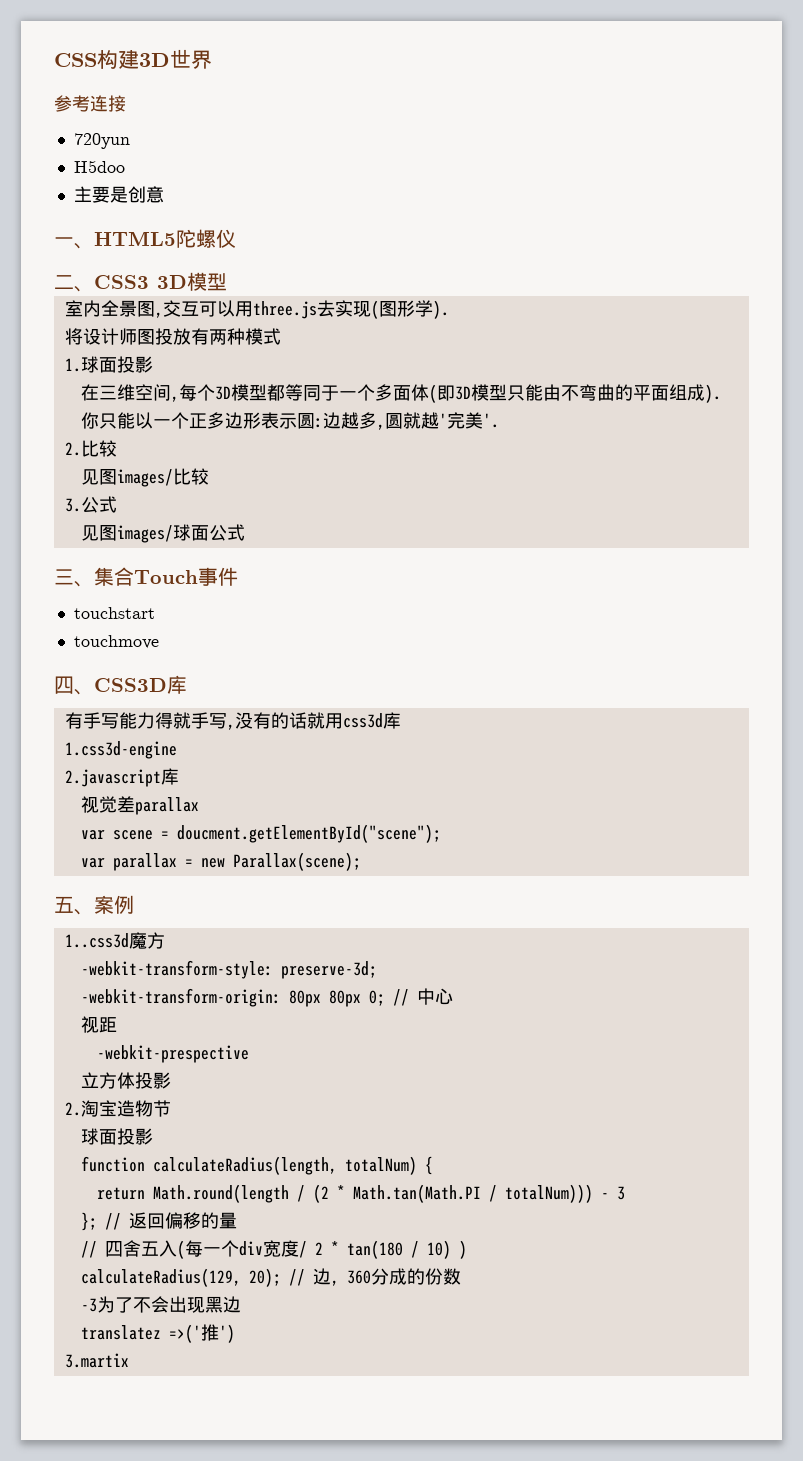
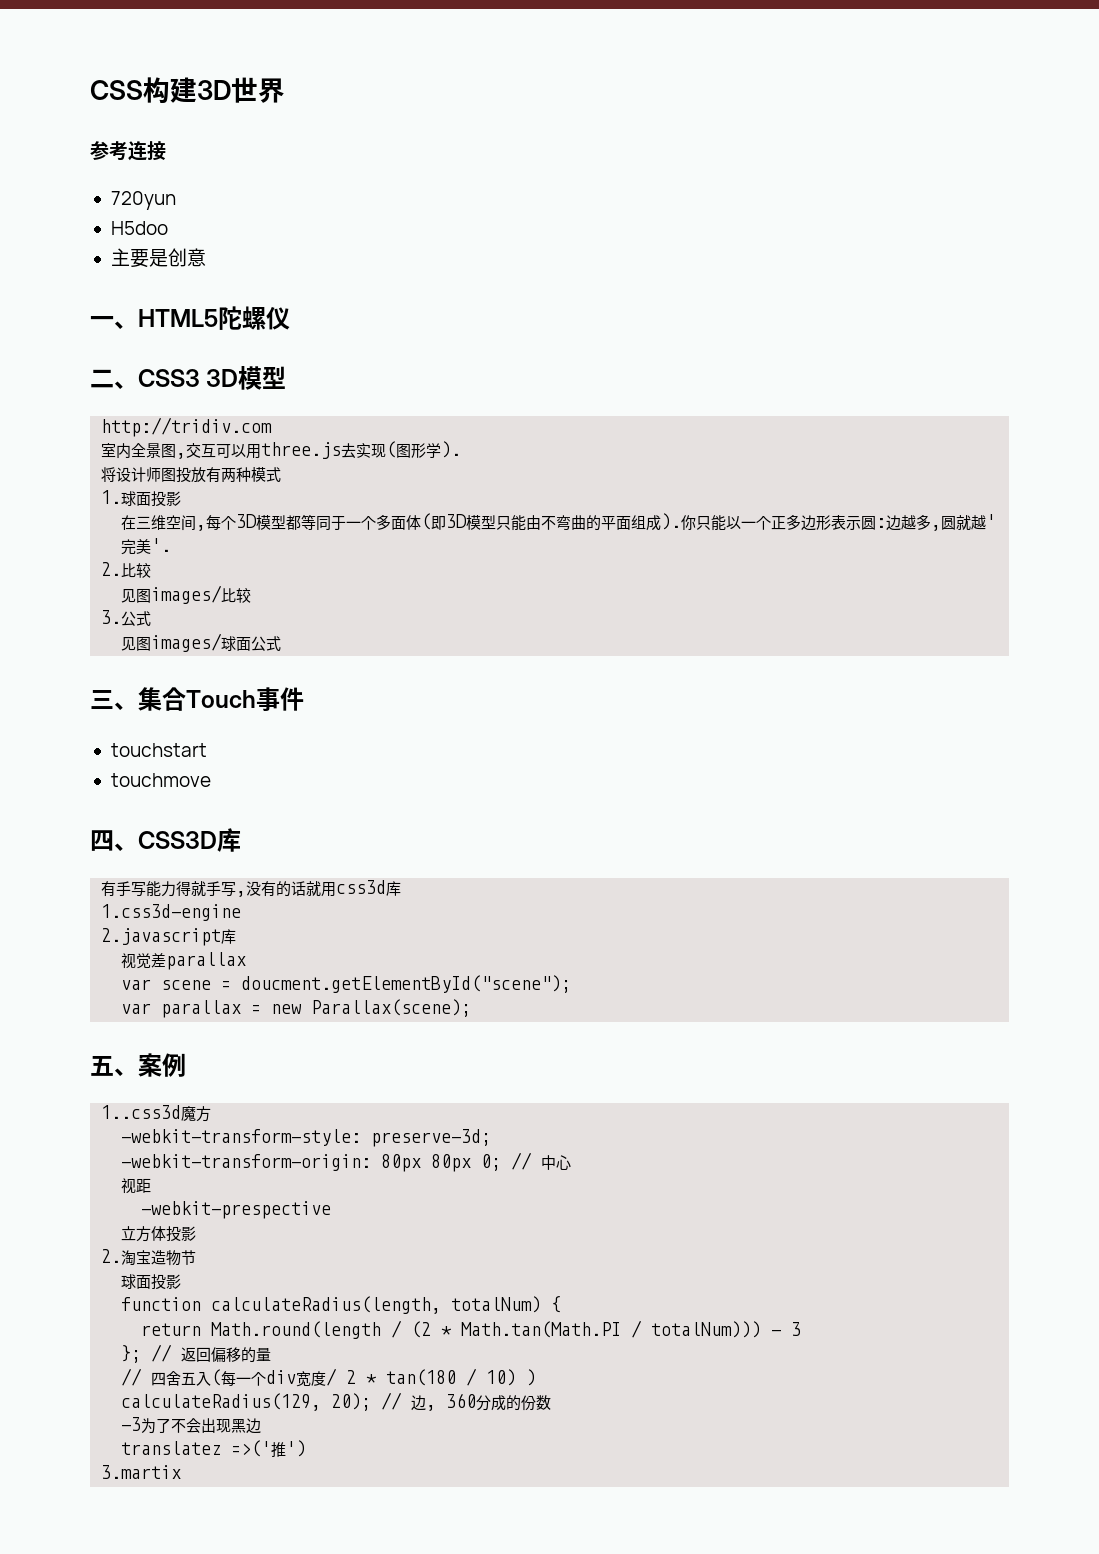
+ http://tridiv.com

